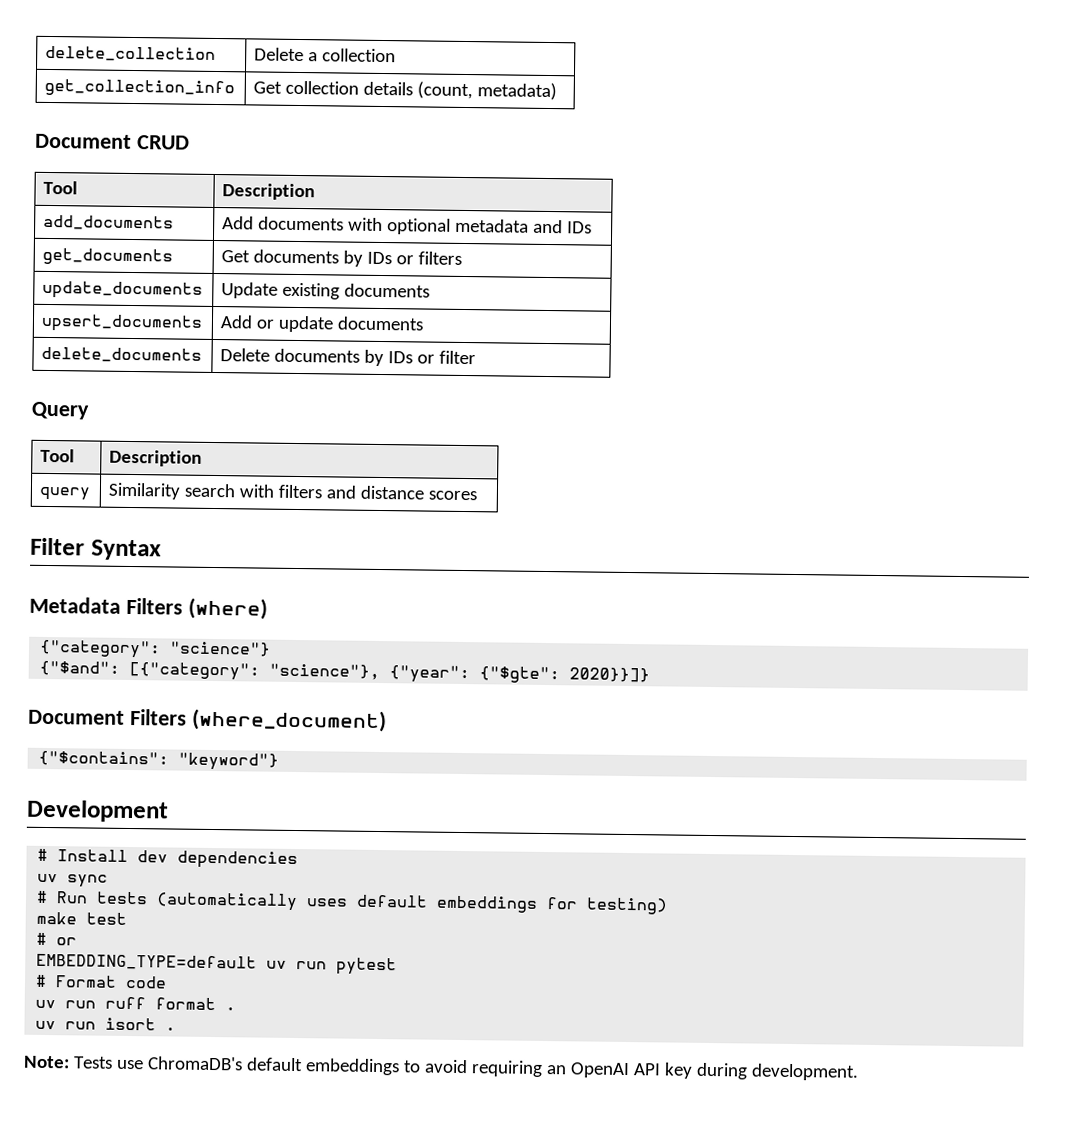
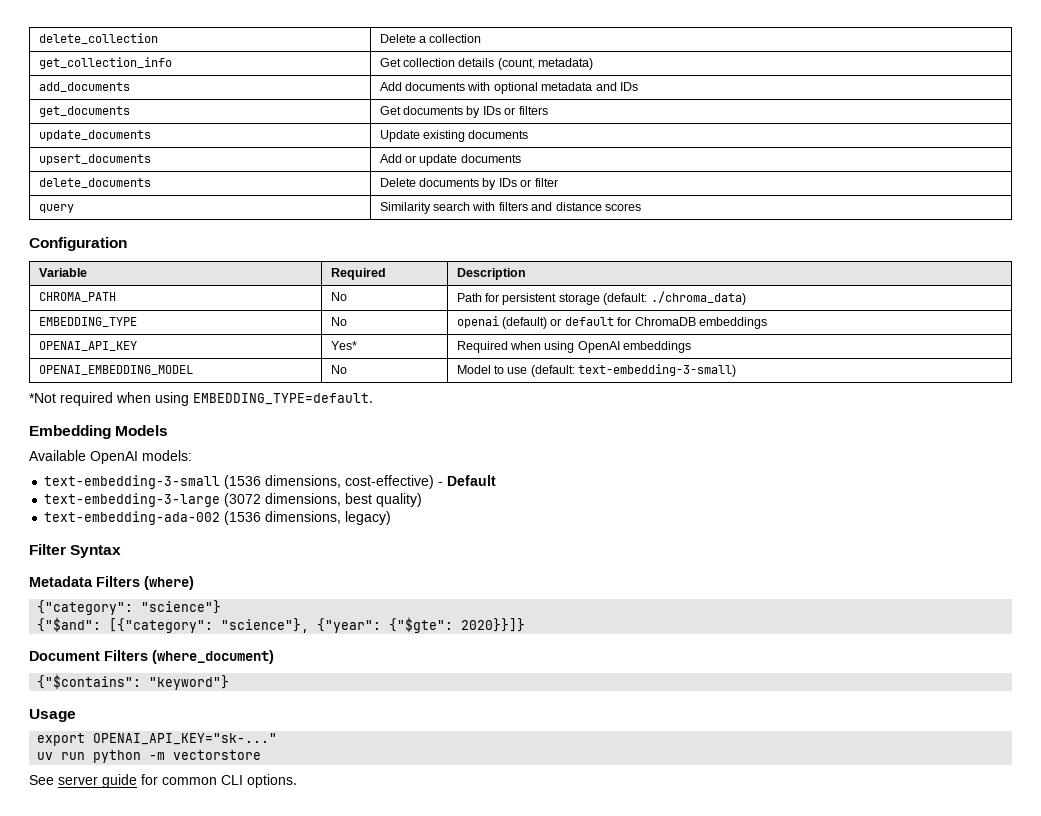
- Document CRUD
- Tool | Description
- Query
- Tool | Description
+ Configuration
+ Variable | Required | Description
+ CHROMA_PATH | No | Path for persistent storage (default: ./chroma_data)
+ EMBEDDING_TYPE | No | openai (default) or default for ChromaDB embeddings
+ OPENAI_API_KEY | Yes* | Required when using OpenAI embeddings
+ OPENAI_EMBEDDING_MODEL | No | Model to use (default: text-embedding-3-small)
+ *Not required when using EMBEDDING_TYPE=default.
+ Embedding Models
+ Available OpenAI models:
+ text-embedding-3-small (1536 dimensions, cost-effective) - Default
+ text-embedding-3-large (3072 dimensions, best quality)
+ text-embedding-ada-002 (1536 dimensions, legacy)
- Development
- # Install dev dependencies
- uv sync
- # Run tests (automatically uses default embeddings for testing)
- make test
- # or
- EMBEDDING_TYPE=default uv run pytest
- # Format code
- uv run ruff format .
- uv run isort .
- Note: Tests use ChromaDB's default embeddings to avoid requiring an OpenAI API key during development.
+ Usage
+ export OPENAI_API_KEY="sk-..."
+ uv run python -m vectorstore
+ See server guide for common CLI options.

